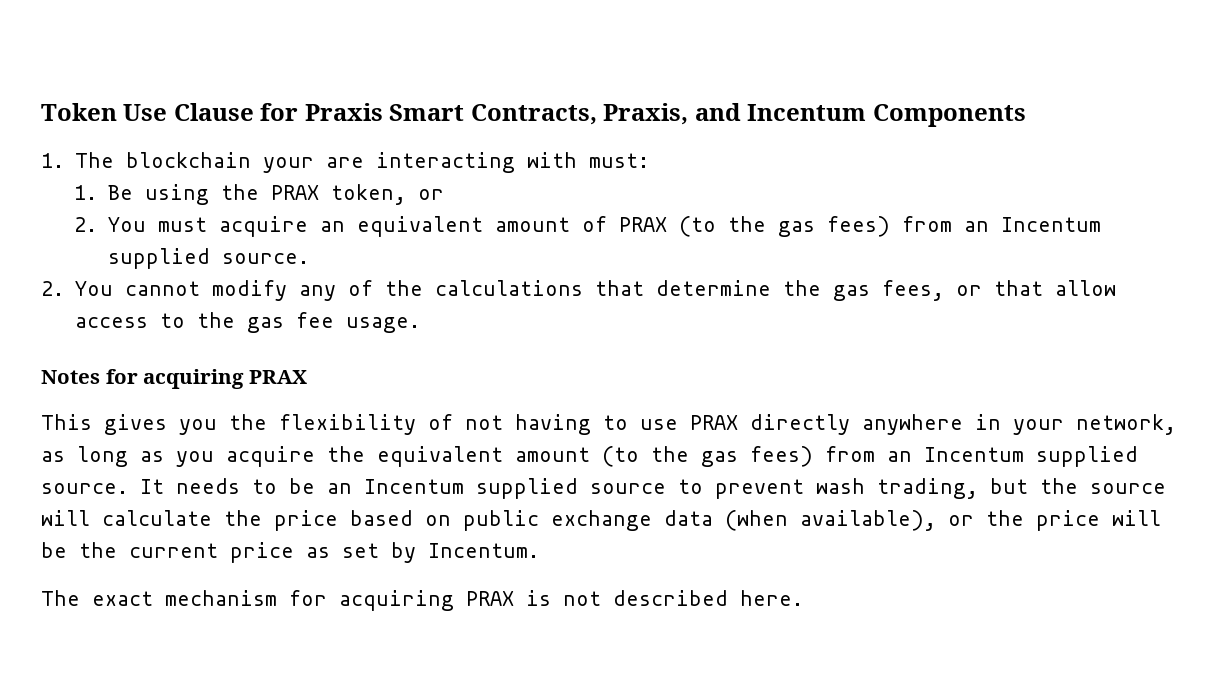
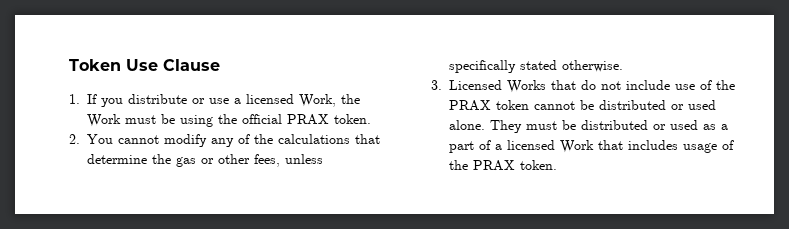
- Token Use Clause for Praxis Smart Contracts, Praxis, and Incentum Components
- 1. The blockchain your are interacting with must:
- 1. Be using the PRAX token, or
- 2. You must acquire an equivalent amount of PRAX (to the gas fees) from an Incentum supplied source.
+ Token Use Clause
+ 1. If you distribute or use a licensed Work, the Work must be using the official PRAX token.
- 2. You cannot modify any of the calculations that determine the gas fees, or that allow access to the gas fee usage.
- Notes for acquiring PRAX
- This gives you the flexibility of not having to use PRAX directly anywhere in your network, as long as you acquire the equivalent amount (to the gas fees) from an Incentum supplied source. It needs to be an Incentum supplied source to prevent wash trading, but the source will calculate the price based on public exchange data (when available), or the price will be the current price as set by Incentum.
- The exact mechanism for acquiring PRAX is not described here.
+ 2. You cannot modify any of the calculations that determine the gas or other fees, unless specifically stated otherwise.
+ 3. Licensed Works that do not include use of the PRAX token cannot be distributed or used alone. They must be distributed or used as a part of a licensed Work that includes usage of the PRAX token.

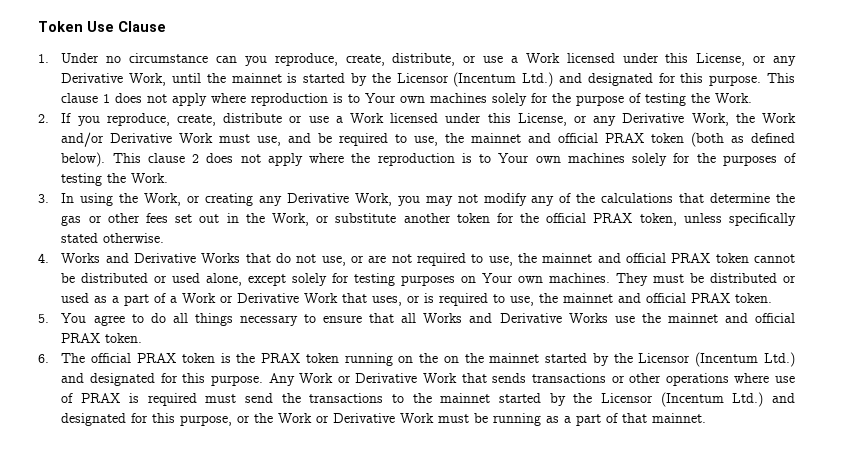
- 1. If you distribute or use a licensed Work, the Work must be using the official PRAX token.
- 2. You cannot modify any of the calculations that determine the gas or other fees, unless specifically stated otherwise.
- 3. Licensed Works that do not include use of the PRAX token cannot be distributed or used alone.
+ 1. Under no circumstance can you reproduce, create, distribute, or use a Work licensed under this License, or any Derivative Work, until the mainnet is started by the Licensor (Incentum Ltd.) and designated for this purpose. This clause 1 does not apply where reproduction is to Your own machines solely for the purpose of testing the Work.
+ 2. If you reproduce, create, distribute or use a Work licensed under this License, or any Derivative Work, the Work and/or Derivative Work must use, and be required to use, the mainnet and official PRAX token (both as defined below). This clause 2 does not apply where the reproduction is to Your own machines solely for the purposes of testing the Work.
+ 3. In using the Work, or creating any Derivative Work, you may not modify any of the calculations that determine the gas or other fees set out in the Work, or substitute another token for the official PRAX token, unless specifically stated otherwise.
+ 4. Works and Derivative Works that do not use, or are not required to use, the mainnet and official PRAX token cannot be distributed or used alone, except solely for testing purposes on Your own machines.
- They must be distributed or used as a part of a licensed Work that includes usage of the PRAX token.
+ They must be distributed or used as a part of a Work or Derivative Work that uses, or is required to use, the mainnet and official PRAX token.
+ 5. You agree to do all things necessary to ensure that all Works and Derivative Works use the mainnet and official PRAX token.
+ 6. The official PRAX token is the PRAX token running on the on the mainnet started by the Licensor (Incentum Ltd.) and designated for this purpose. Any Work or Derivative Work that sends transactions or other operations where use of PRAX is required must send the transactions to the mainnet started by the Licensor (Incentum Ltd.) and designated for this purpose, or the Work or Derivative Work must be running as a part of that mainnet.

